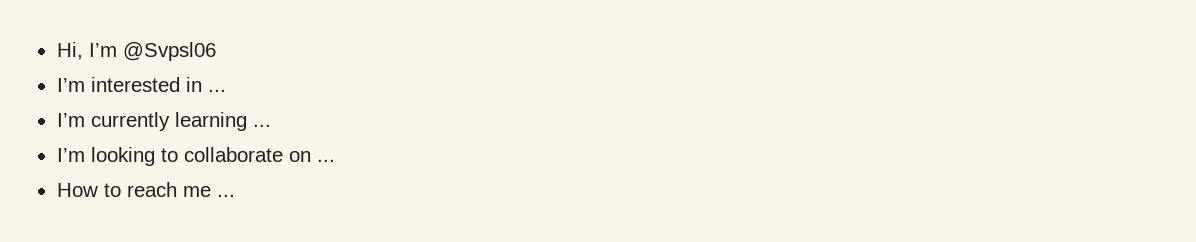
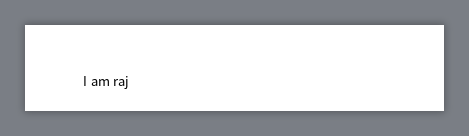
- Hi, I’m @Svpsl06
- I’m interested in ...
- I’m currently learning ...
- I’m looking to collaborate on ...
- How to reach me ...
+ I am raj

